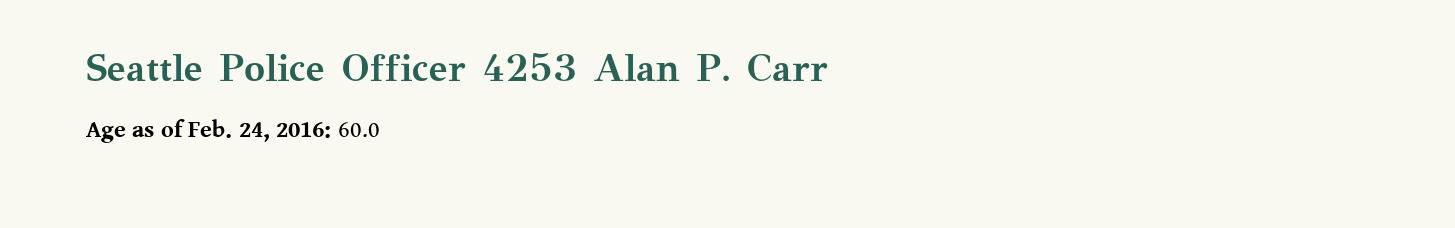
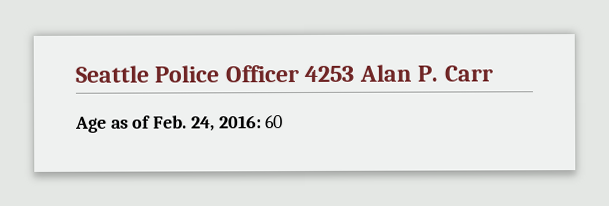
- Age as of Feb. 24, 2016: 60.0
+ Age as of Feb. 24, 2016: 60

